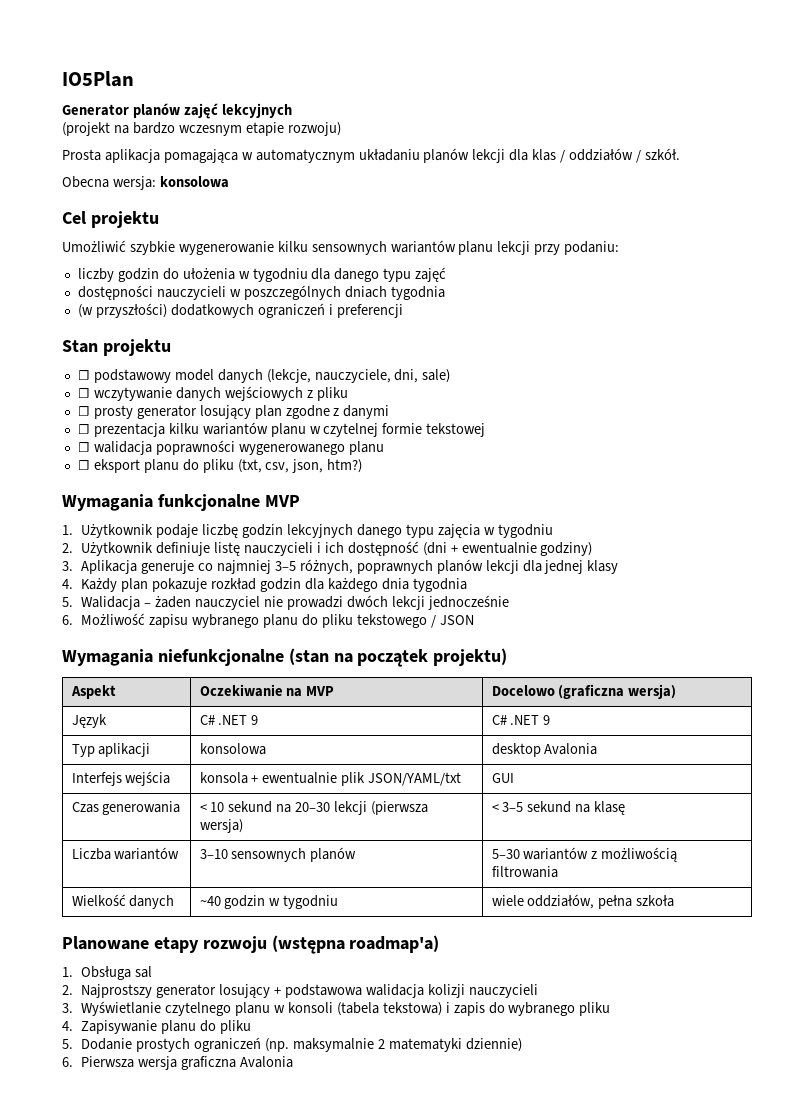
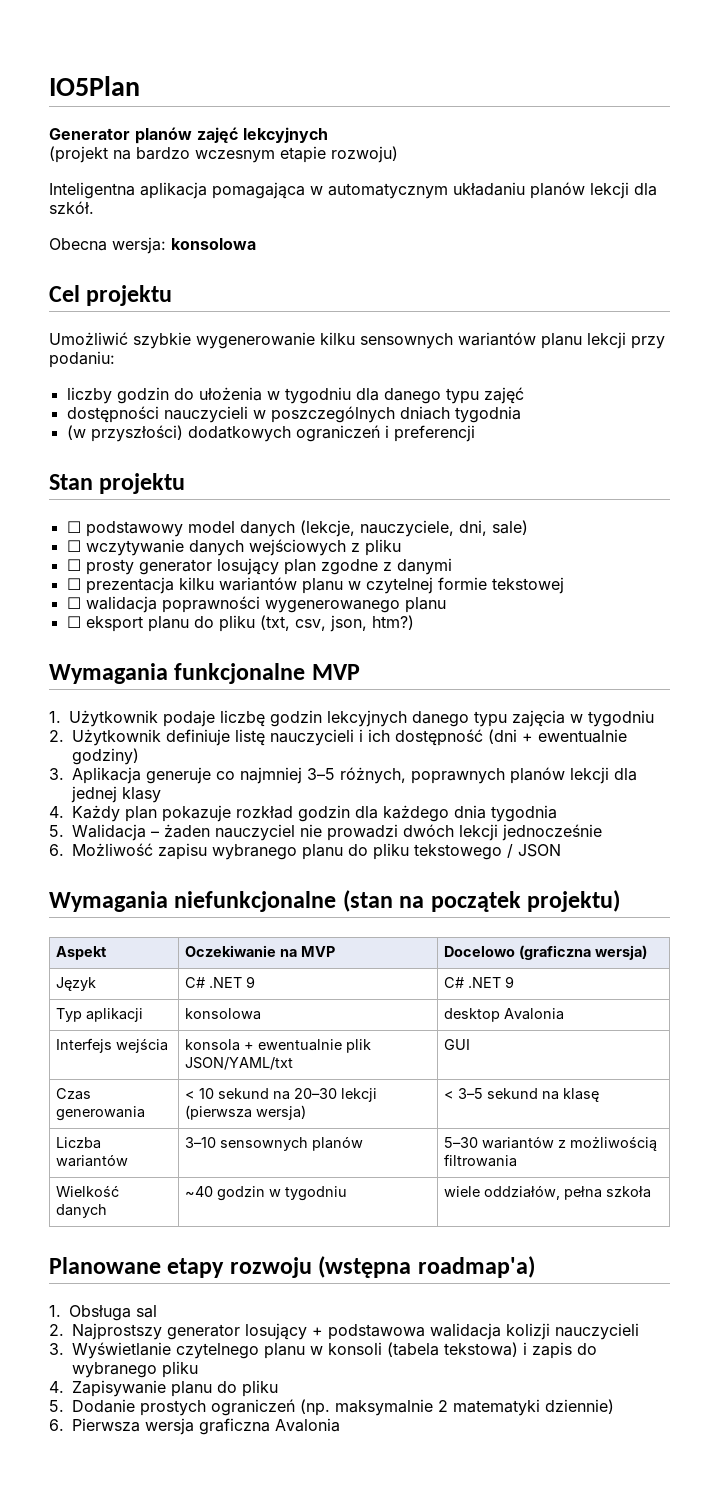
- Prosta aplikacja pomagająca w automatycznym układaniu planów lekcji dla klas / oddziałów / szkół.
+ Inteligentna aplikacja pomagająca w automatycznym układaniu planów lekcji dla szkół.

